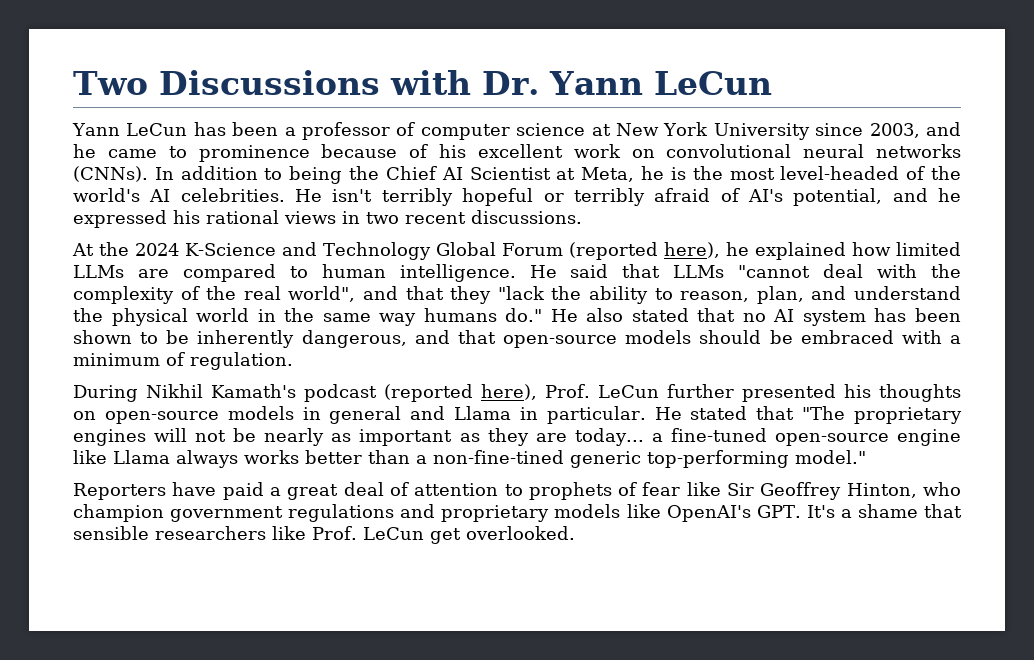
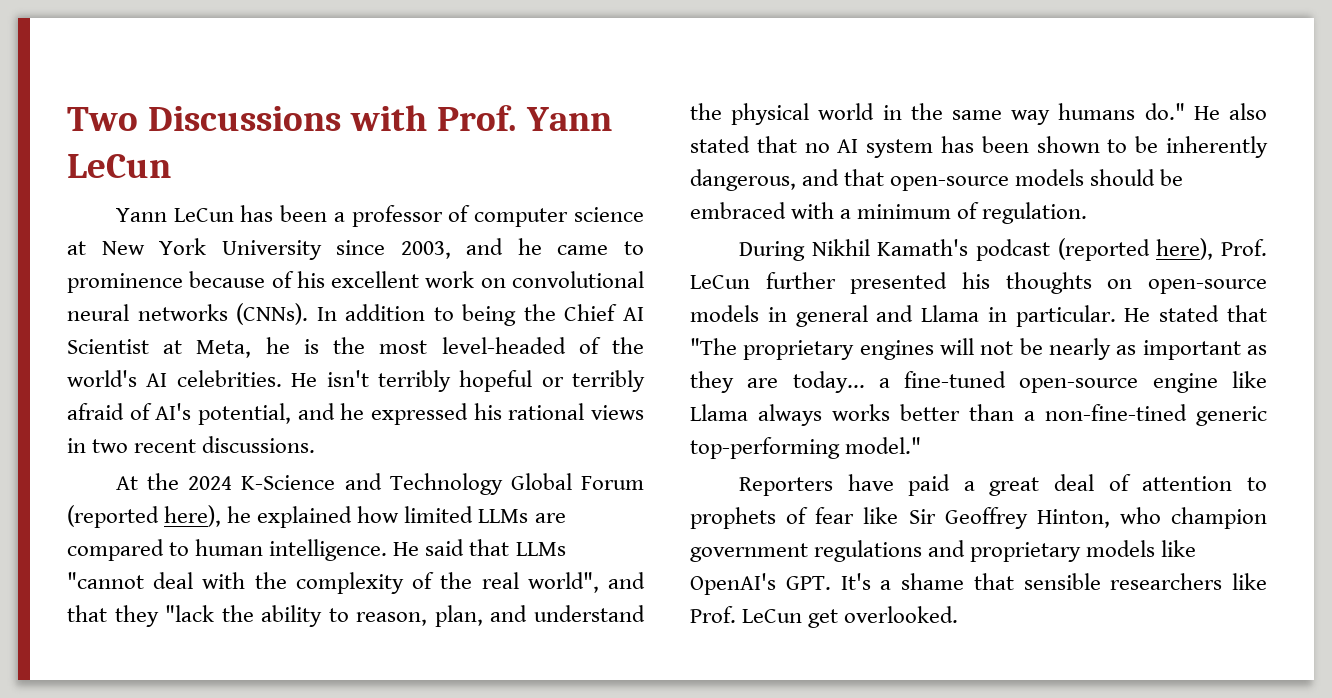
- Two Discussions with Dr. Yann LeCun
+ Two Discussions with Prof. Yann LeCun

